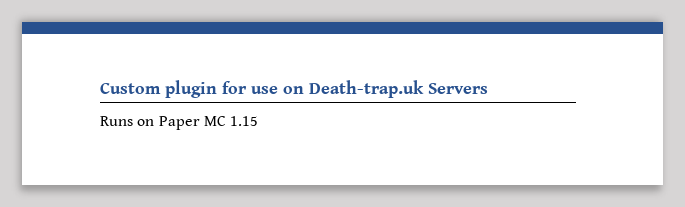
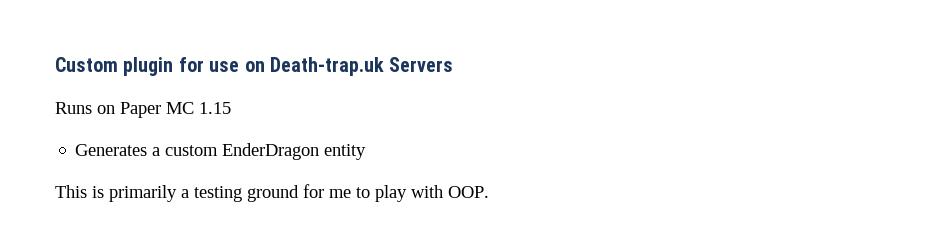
+ Generates a custom EnderDragon entity
+ This is primarily a testing ground for me to play with OOP.

